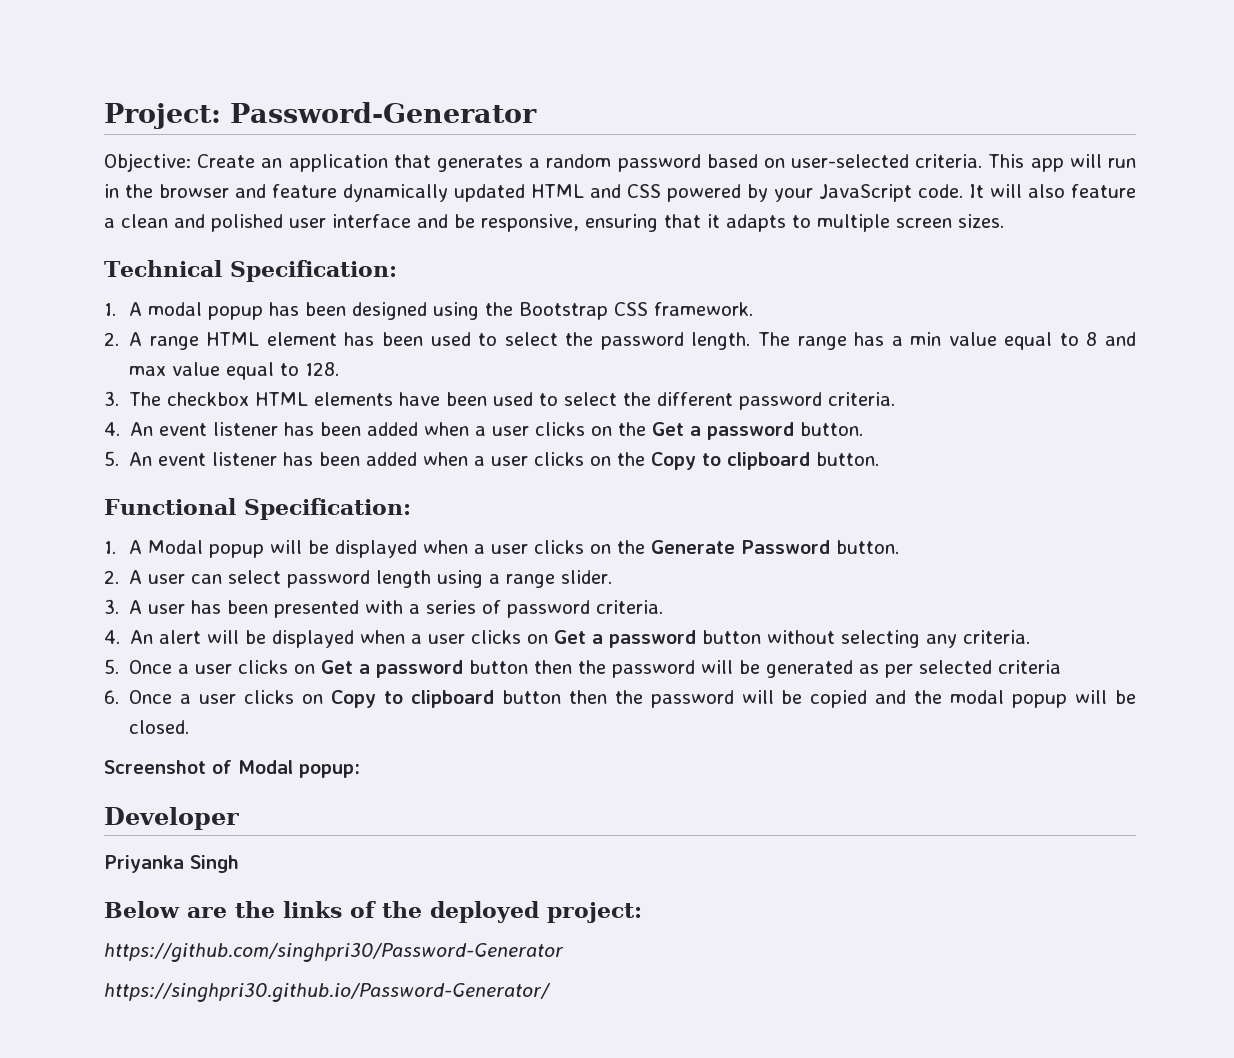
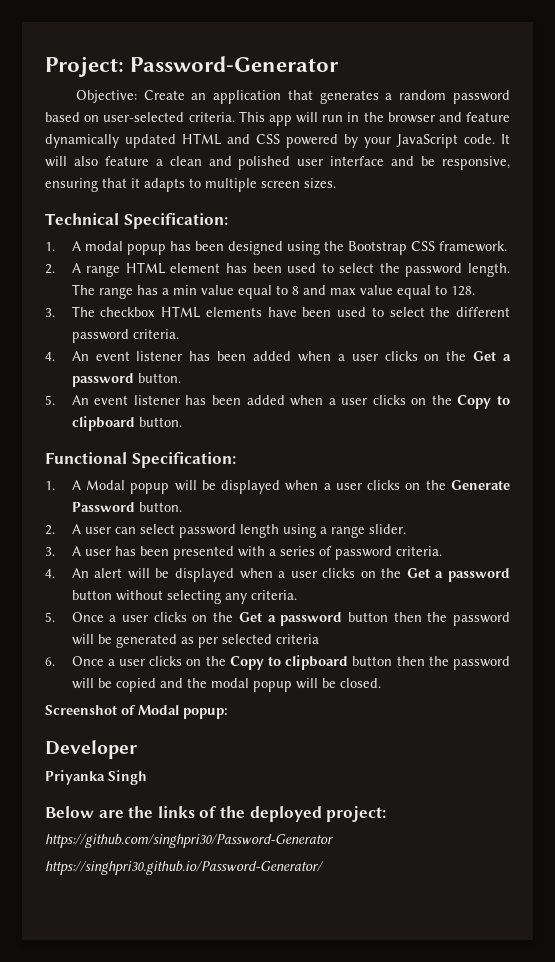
- 4. An alert will be displayed when a user clicks on Get a password button without selecting any criteria.
+ 4. An alert will be displayed when a user clicks on the Get a password button without selecting any criteria.
- 5. Once a user clicks on Get a password button then the password will be generated as per selected criteria
+ 5. Once a user clicks on the Get a password button then the password will be generated as per selected criteria
- 6. Once a user clicks on Copy to clipboard button then the password will be copied and the modal popup will be closed.
+ 6. Once a user clicks on the Copy to clipboard button then the password will be copied and the modal popup will be closed.

